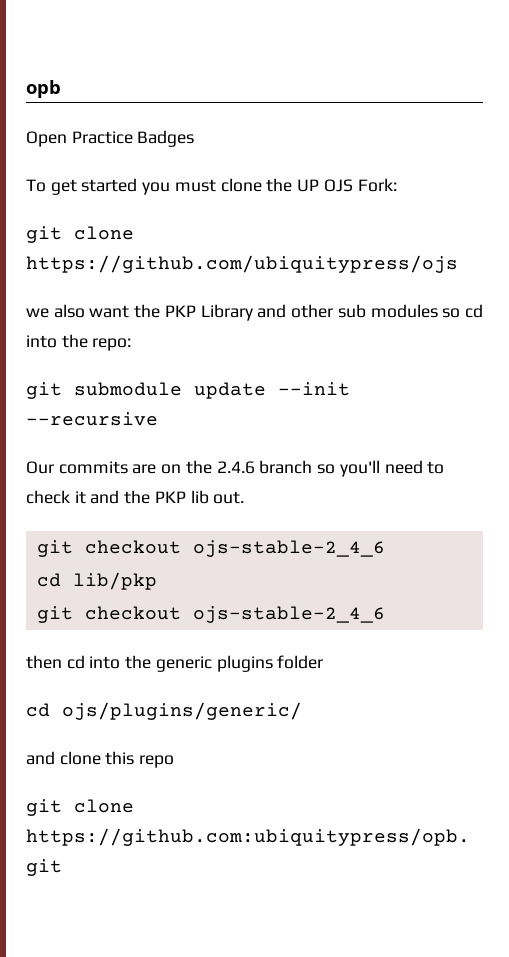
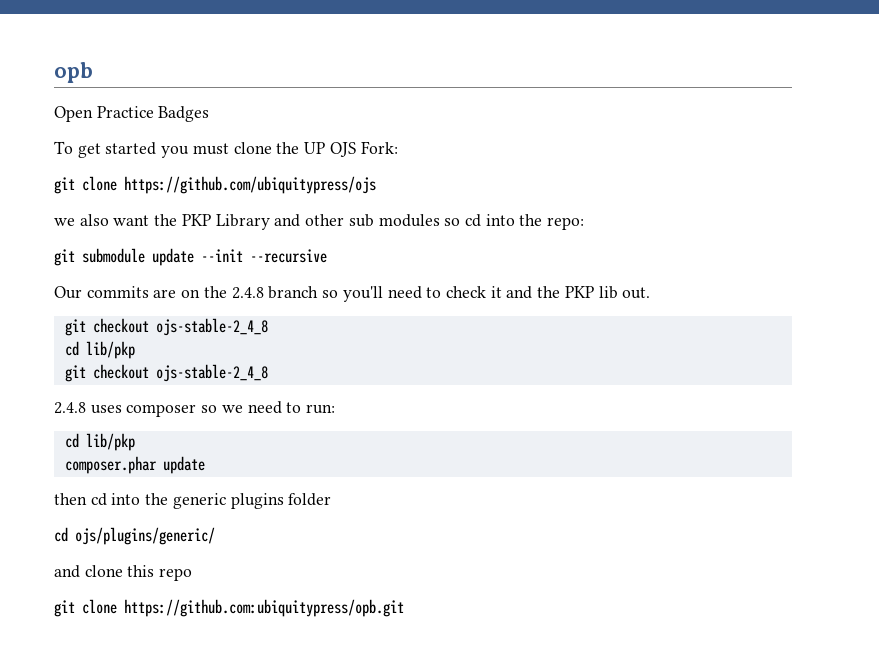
- Our commits are on the 2.4.6 branch so you'll need to check it and the PKP lib out.
- git checkout ojs-stable-2_4_6
+ Our commits are on the 2.4.8 branch so you'll need to check it and the PKP lib out.
+ git checkout ojs-stable-2_4_8
  cd lib/pkp
- git checkout ojs-stable-2_4_6
+ git checkout ojs-stable-2_4_8
+ 2.4.8 uses composer so we need to run:
+ cd lib/pkp
+ composer.phar update

